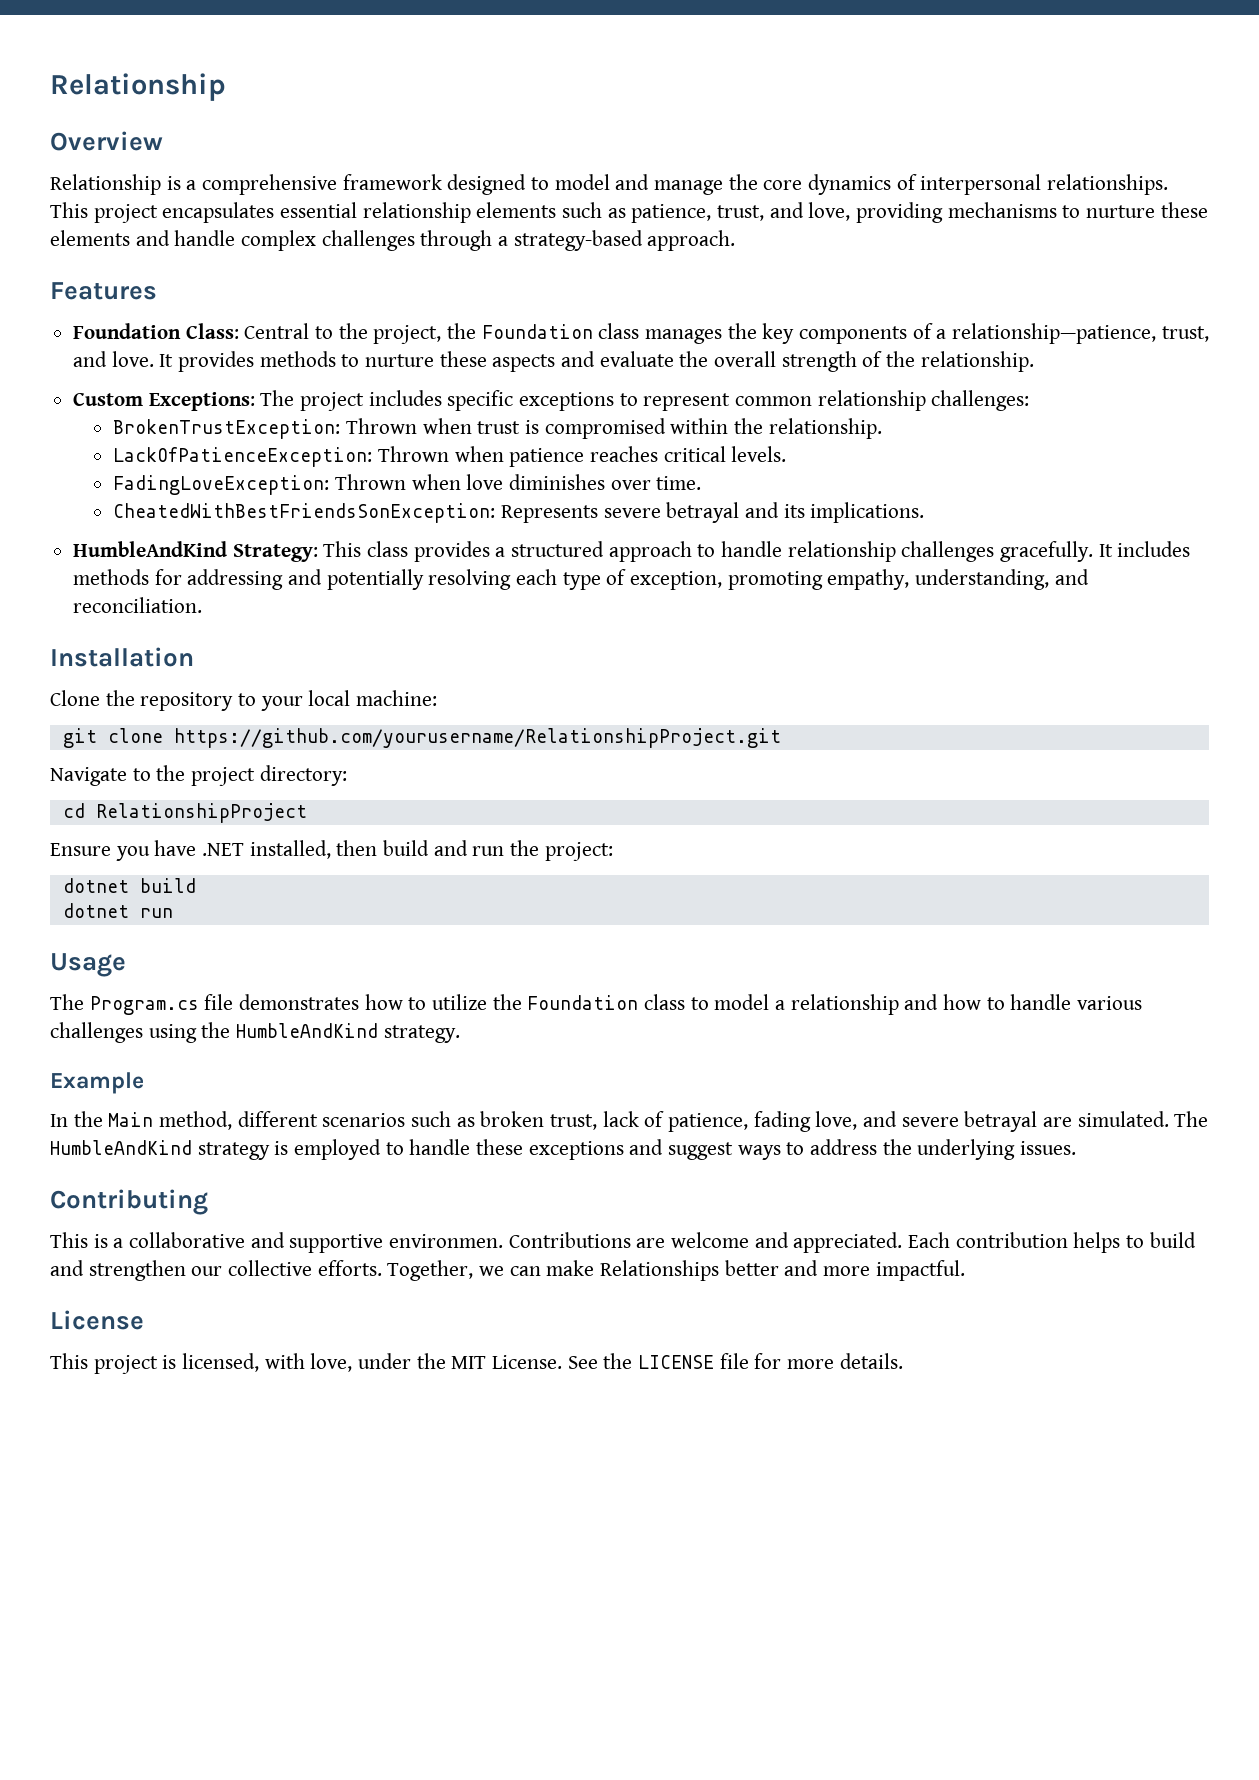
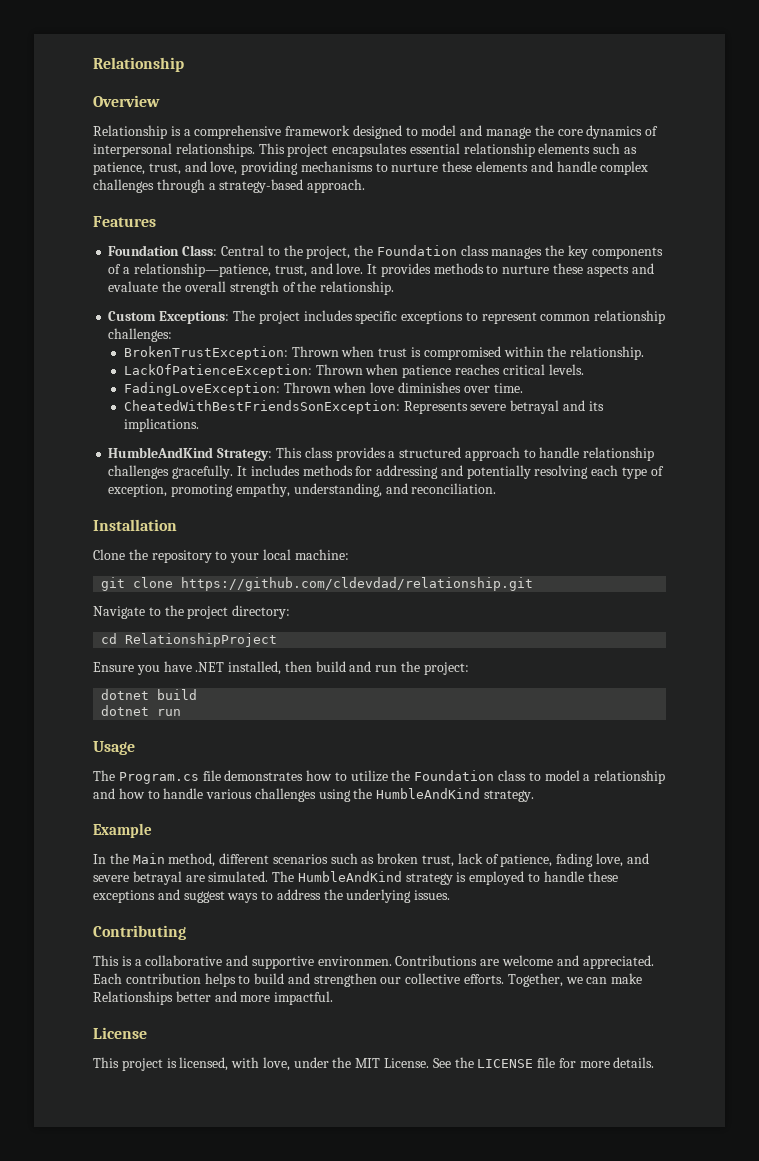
- git clone https://github.com/yourusername/RelationshipProject.git
+ git clone https://github.com/cldevdad/relationship.git

